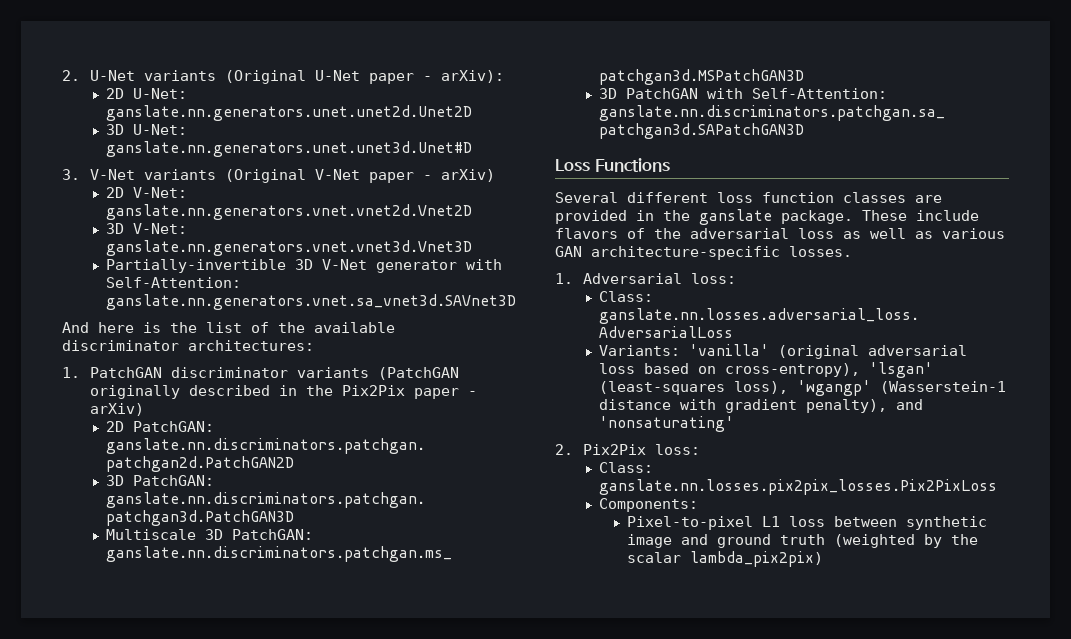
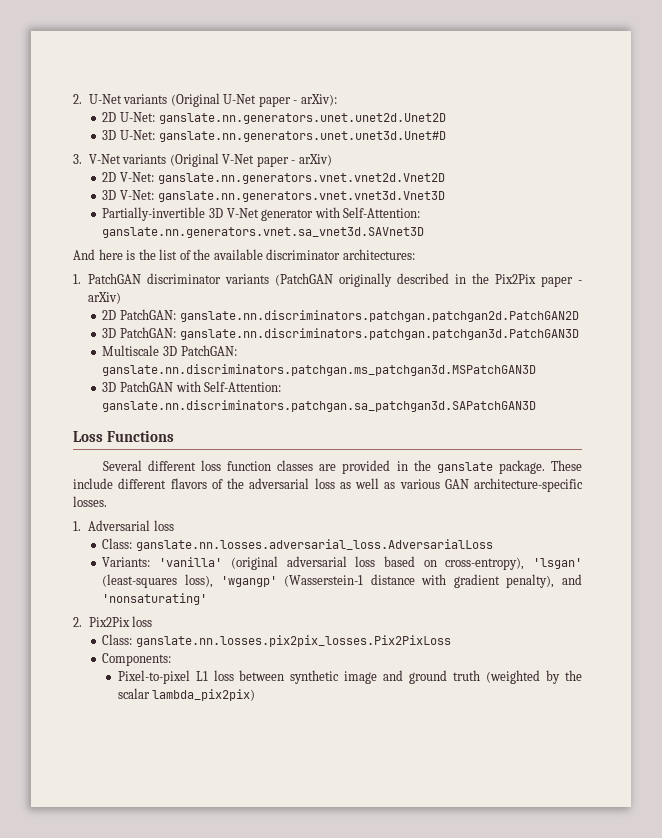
- These include flavors of the adversarial loss as well as various GAN architecture-specific losses.
+ These include different flavors of the adversarial loss as well as various GAN architecture-specific losses.
- 1. Adversarial loss:
+ 1. Adversarial loss
- 2. Pix2Pix loss:
+ 2. Pix2Pix loss

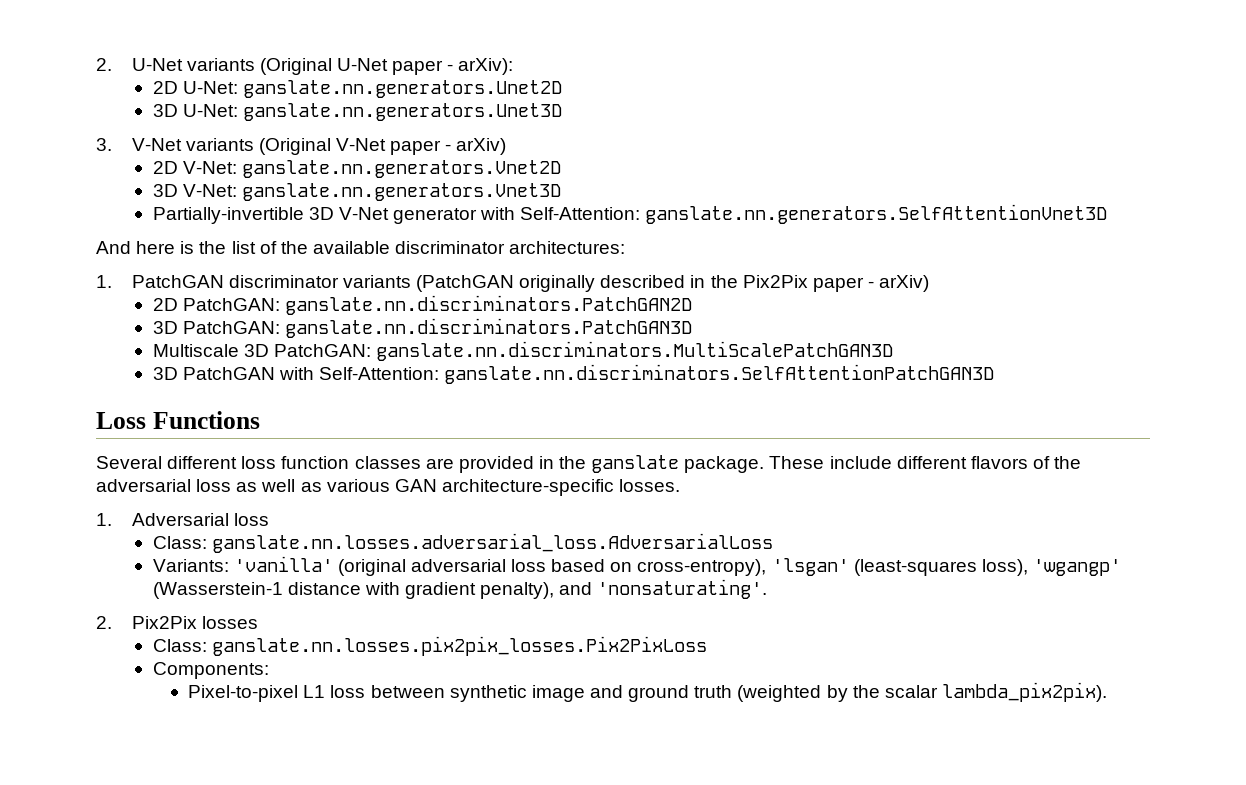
- 2D U-Net: ganslate.nn.generators.unet.unet2d.Unet2D
+ 2D U-Net: ganslate.nn.generators.Unet2D
- 3D U-Net: ganslate.nn.generators.unet.unet3d.Unet#D
+ 3D U-Net: ganslate.nn.generators.Unet3D
- 2D V-Net: ganslate.nn.generators.vnet.vnet2d.Vnet2D
+ 2D V-Net: ganslate.nn.generators.Vnet2D
- 3D V-Net: ganslate.nn.generators.vnet.vnet3d.Vnet3D
+ 3D V-Net: ganslate.nn.generators.Vnet3D
- Partially-invertible 3D V-Net generator with Self-Attention: ganslate.nn.generators.vnet.sa_vnet3d.SAVnet3D
+ Partially-invertible 3D V-Net generator with Self-Attention: ganslate.nn.generators.SelfAttentionVnet3D
- 2D PatchGAN: ganslate.nn.discriminators.patchgan.patchgan2d.PatchGAN2D
- 3D PatchGAN: ganslate.nn.discriminators.patchgan.patchgan3d.PatchGAN3D
+ 2D PatchGAN: ganslate.nn.discriminators.PatchGAN2D
+ 3D PatchGAN: ganslate.nn.discriminators.PatchGAN3D
- Multiscale 3D PatchGAN: ganslate.nn.discriminators.patchgan.ms_patchgan3d.MSPatchGAN3D
+ Multiscale 3D PatchGAN: ganslate.nn.discriminators.MultiScalePatchGAN3D
- 3D PatchGAN with Self-Attention: ganslate.nn.discriminators.patchgan.sa_patchgan3d.SAPatchGAN3D
+ 3D PatchGAN with Self-Attention: ganslate.nn.discriminators.SelfAttentionPatchGAN3D
- Variants: 'vanilla' (original adversarial loss based on cross-entropy), 'lsgan' (least-squares loss), 'wgangp' (Wasserstein-1 distance with gradient penalty), and 'nonsaturating'
+ Variants: 'vanilla' (original adversarial loss based on cross-entropy), 'lsgan' (least-squares loss), 'wgangp' (Wasserstein-1 distance with gradient penalty), and 'nonsaturating'.
- 2. Pix2Pix loss
+ 2. Pix2Pix losses
- Pixel-to-pixel L1 loss between synthetic image and ground truth (weighted by the scalar lambda_pix2pix)
+ Pixel-to-pixel L1 loss between synthetic image and ground truth (weighted by the scalar lambda_pix2pix).

